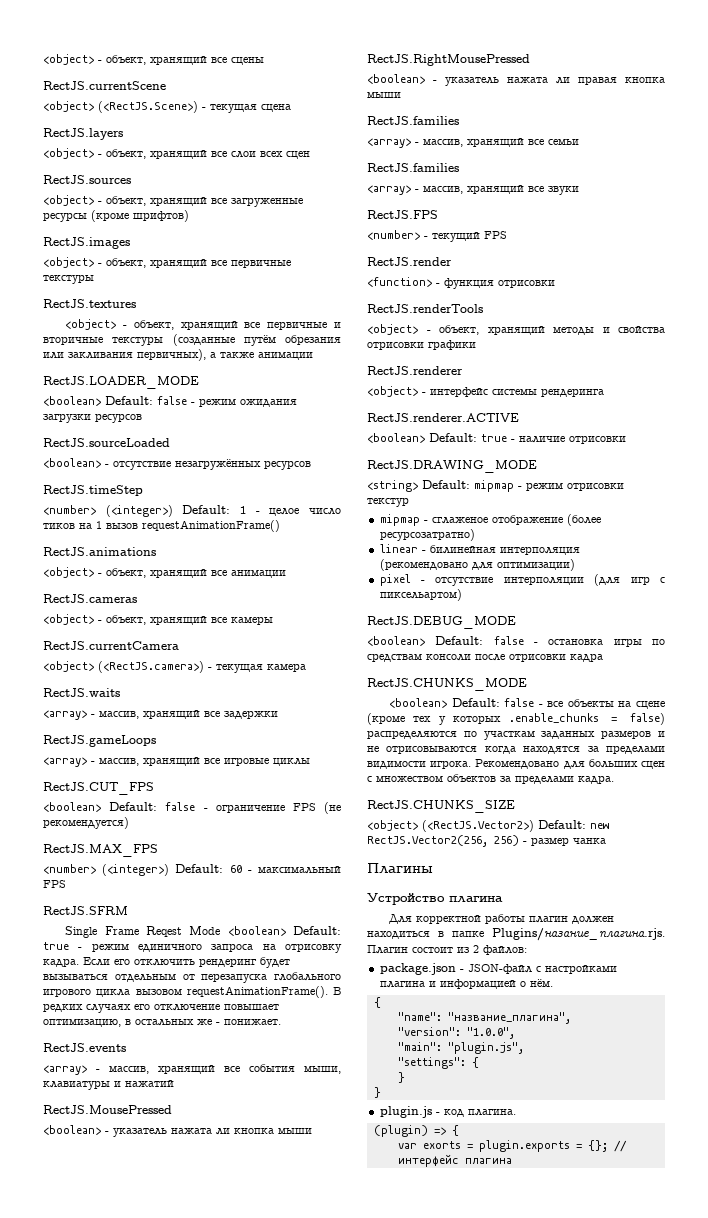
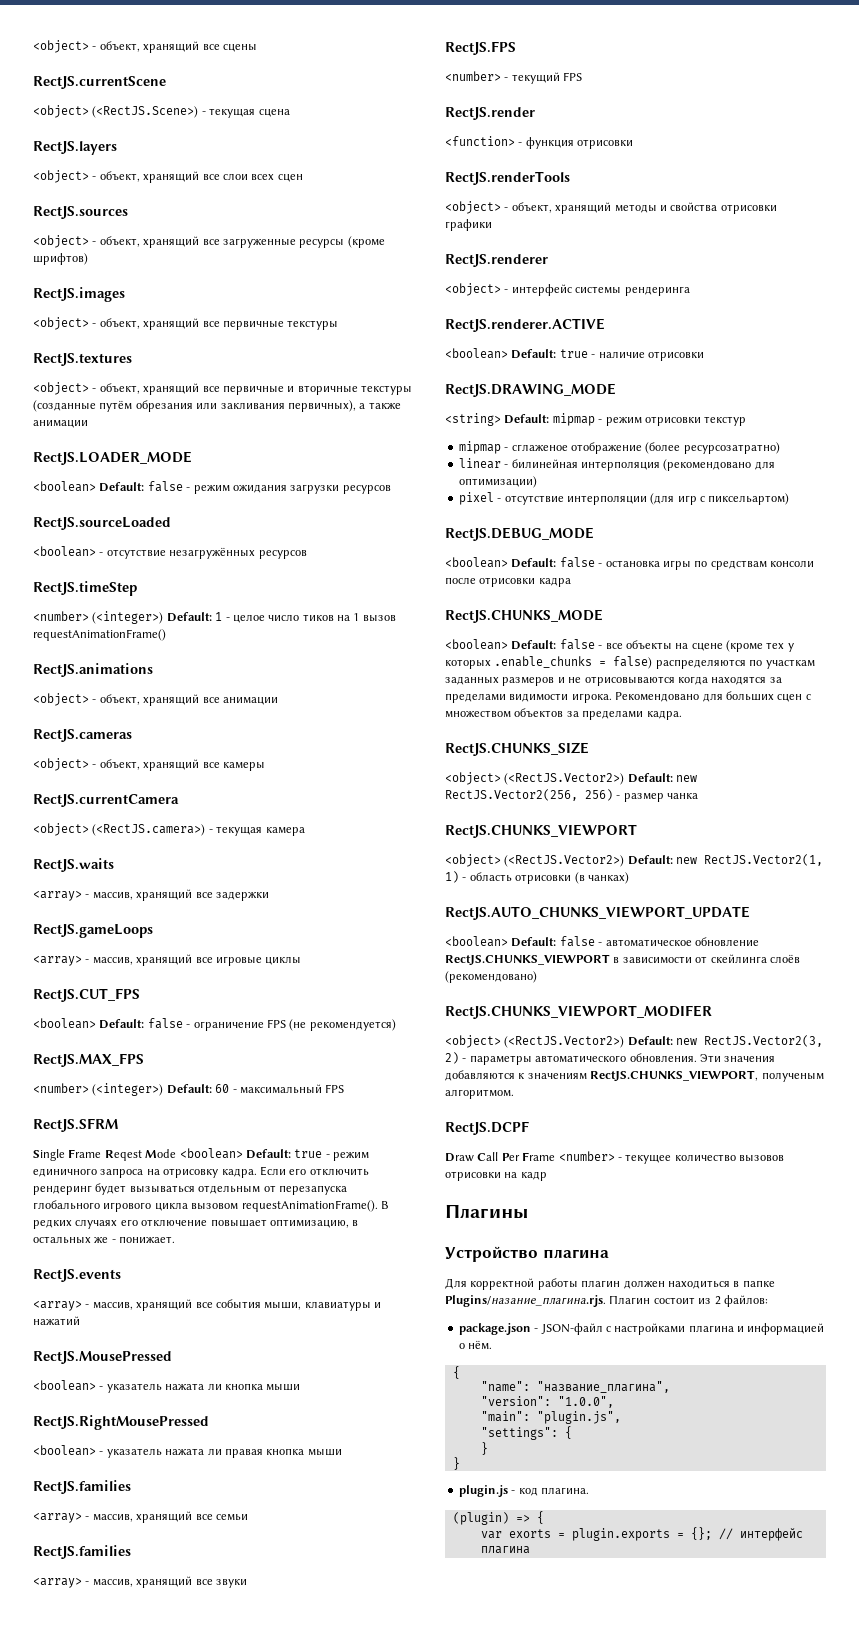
  <object> (<RectJS.Vector2>) Default: new RectJS.Vector2(256, 256) - размер чанка
+ RectJS.CHUNKS_VIEWPORT
+ <object> (<RectJS.Vector2>) Default: new RectJS.Vector2(1, 1) - область отрисовки (в чанках)
+ RectJS.AUTO_CHUNKS_VIEWPORT_UPDATE
+ <boolean> Default: false - автоматическое обновление RectJS.CHUNKS_VIEWPORT в зависимости от скейлинга слоёв (рекомендовано)
+ RectJS.CHUNKS_VIEWPORT_MODIFER
+ <object> (<RectJS.Vector2>) Default: new RectJS.Vector2(3, 2) - параметры автоматического обновления. Эти значения добавляются к значениям RectJS.CHUNKS_VIEWPORT, полученым алгоритмом.
+ RectJS.DCPF
+ Draw Call Per Frame <number> - текущее количество вызовов отрисовки на кадр

